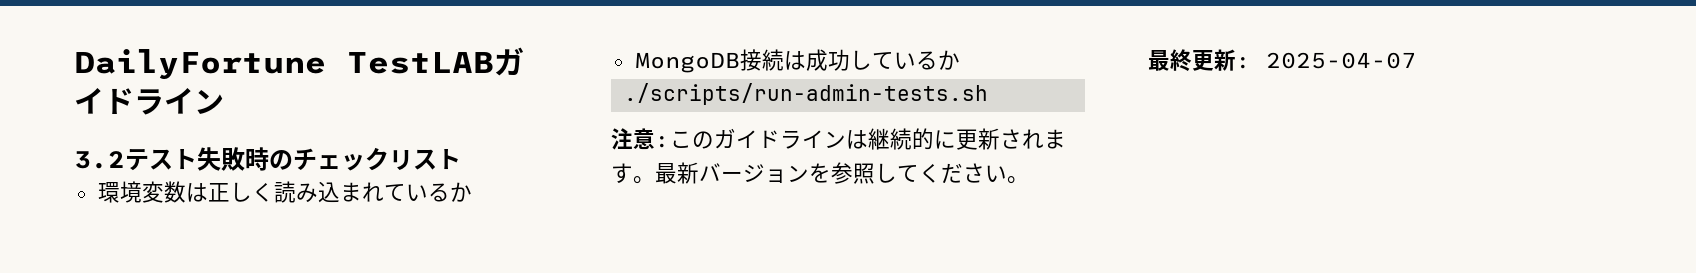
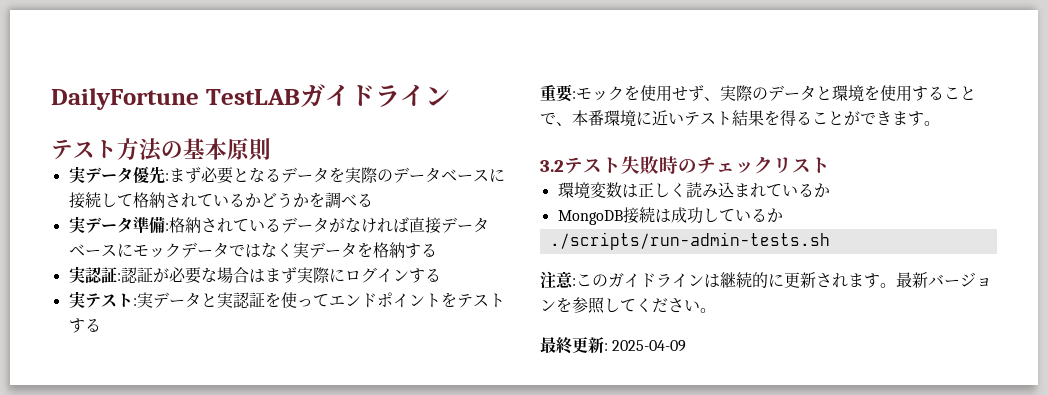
+ テスト方法の基本原則
+ 実データ優先:まず必要となるデータを実際のデータベースに接続して格納されているかどうかを調べる
+ 実データ準備:格納されているデータがなければ直接データベースにモックデータではなく実データを格納する
+ 実認証:認証が必要な場合はまず実際にログインする
+ 実テスト:実データと実認証を使ってエンドポイントをテストする
+ 重要:モックを使用せず、実際のデータと環境を使用することで、本番環境に近いテスト結果を得ることができます。
- 最終更新: 2025-04-07
+ 最終更新: 2025-04-09

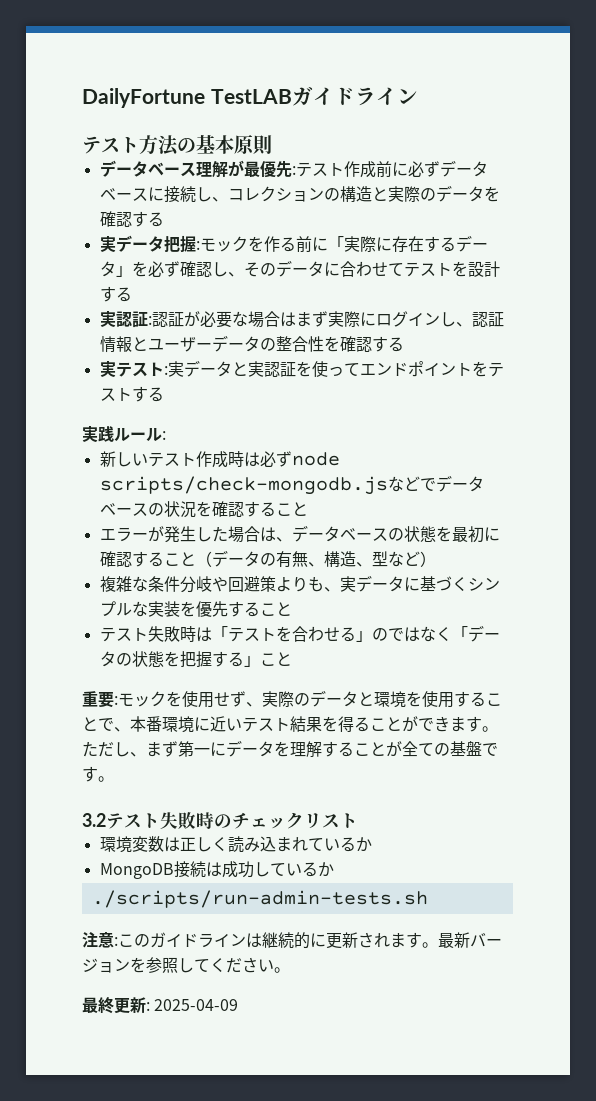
- 実データ優先:まず必要となるデータを実際のデータベースに接続して格納されているかどうかを調べる
- 実データ準備:格納されているデータがなければ直接データベースにモックデータではなく実データを格納する
+ データベース理解が最優先:テスト作成前に必ずデータベースに接続し、コレクションの構造と実際のデータを確認する
+ 実データ把握:モックを作る前に「実際に存在するデータ」を必ず確認し、そのデータに合わせてテストを設計する
- 実認証:認証が必要な場合はまず実際にログインする
+ 実認証:認証が必要な場合はまず実際にログインし、認証情報とユーザーデータの整合性を確認する
+ 実践ルール:
+ 新しいテスト作成時は必ずnode scripts/check-mongodb.jsなどでデータベースの状況を確認すること
+ エラーが発生した場合は、データベースの状態を最初に確認すること（データの有無、構造、型など）
+ 複雑な条件分岐や回避策よりも、実データに基づくシンプルな実装を優先すること
+ テスト失敗時は「テストを合わせる」のではなく「データの状態を把握する」こと
+ ただし、まず第一にデータを理解することが全ての基盤です。

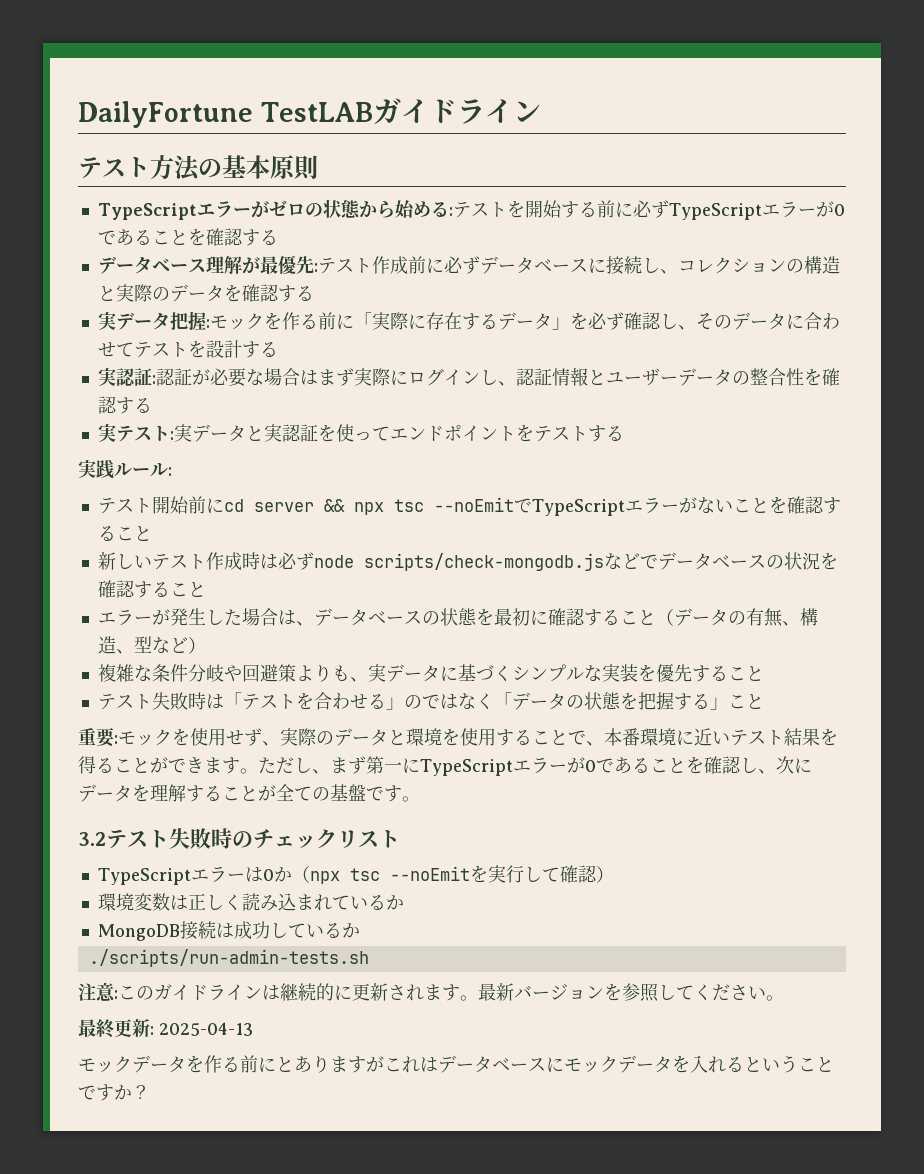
+ TypeScriptエラーがゼロの状態から始める:テストを開始する前に必ずTypeScriptエラーが0であることを確認する
+ テスト開始前にcd server && npx tsc --noEmitでTypeScriptエラーがないことを確認すること
- ただし、まず第一にデータを理解することが全ての基盤です。
+ ただし、まず第一にTypeScriptエラーが0であることを確認し、次にデータを理解することが全ての基盤です。
+ TypeScriptエラーは0か（npx tsc --noEmitを実行して確認）
- 最終更新: 2025-04-09
+ 最終更新: 2025-04-13
+ モックデータを作る前にとありますがこれはデータベースにモックデータを入れるということですか？

